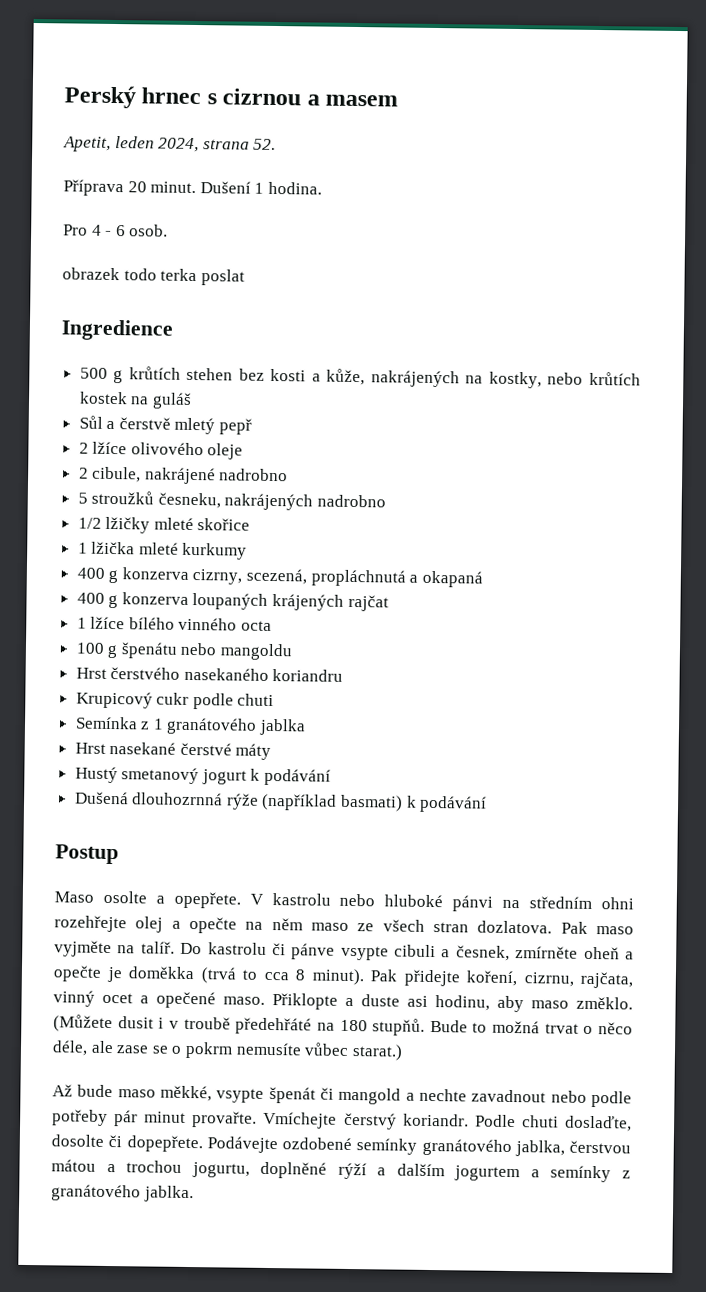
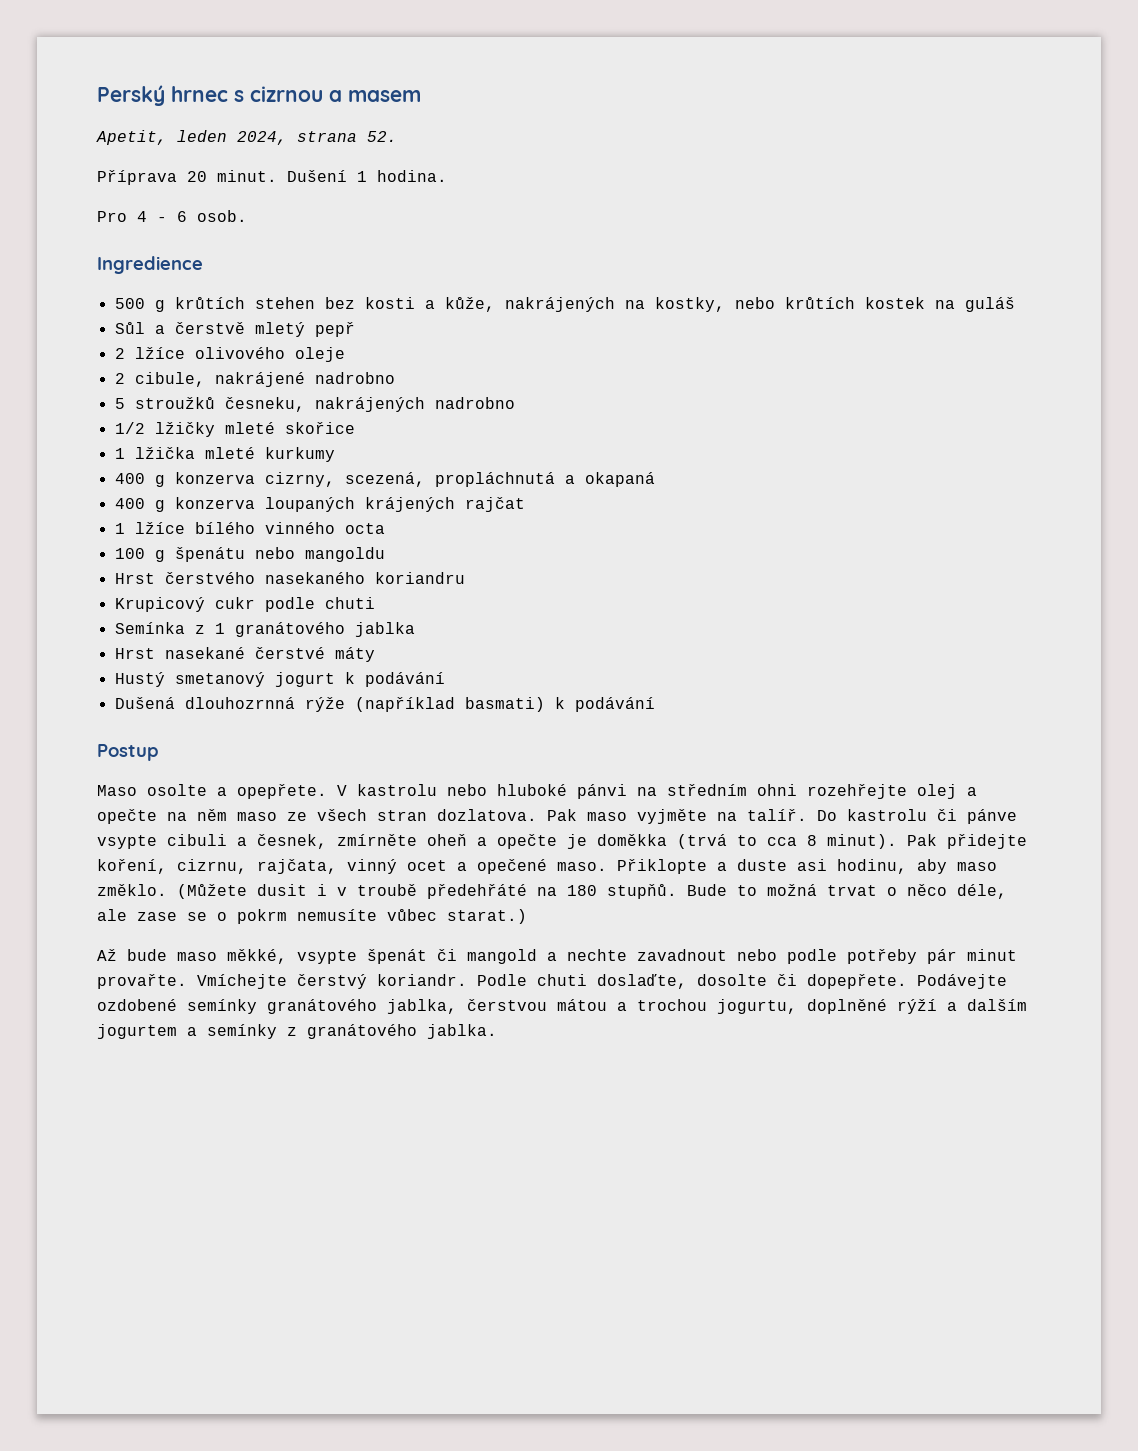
- obrazek todo terka poslat

